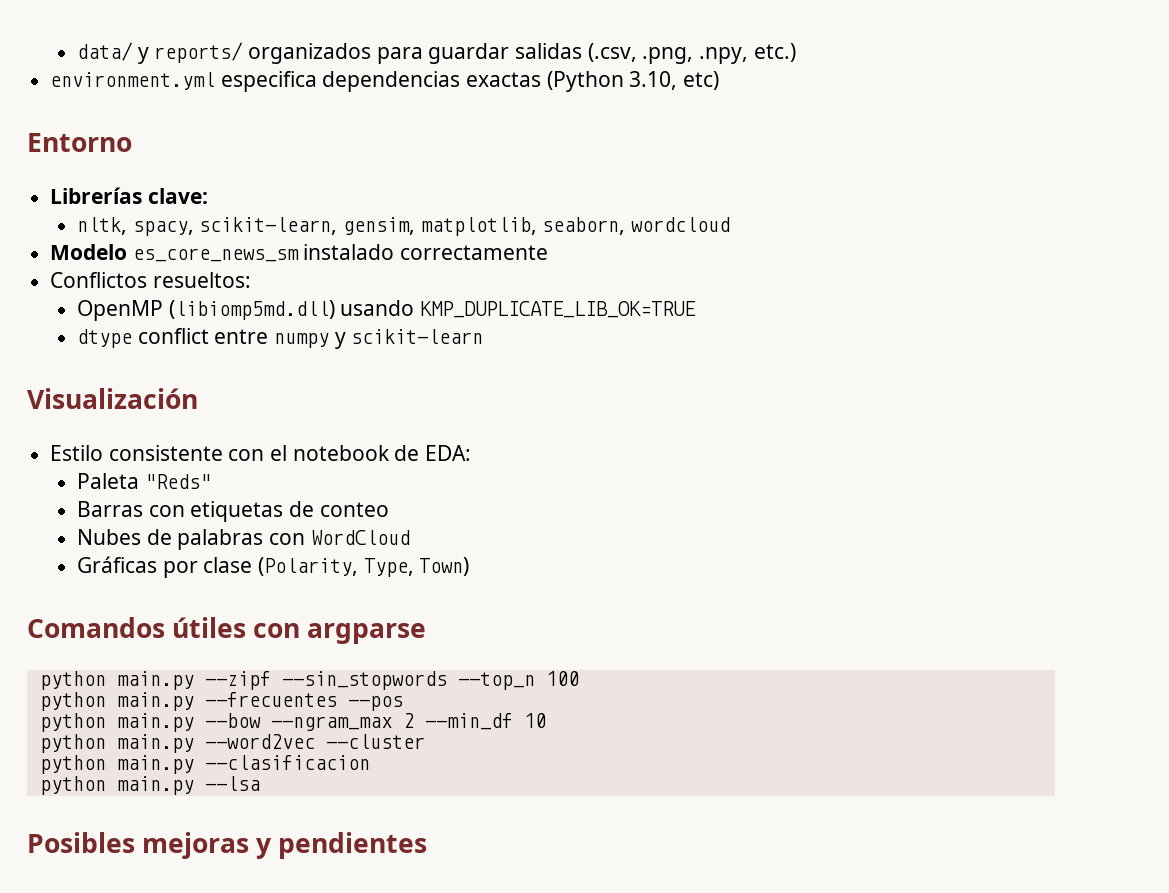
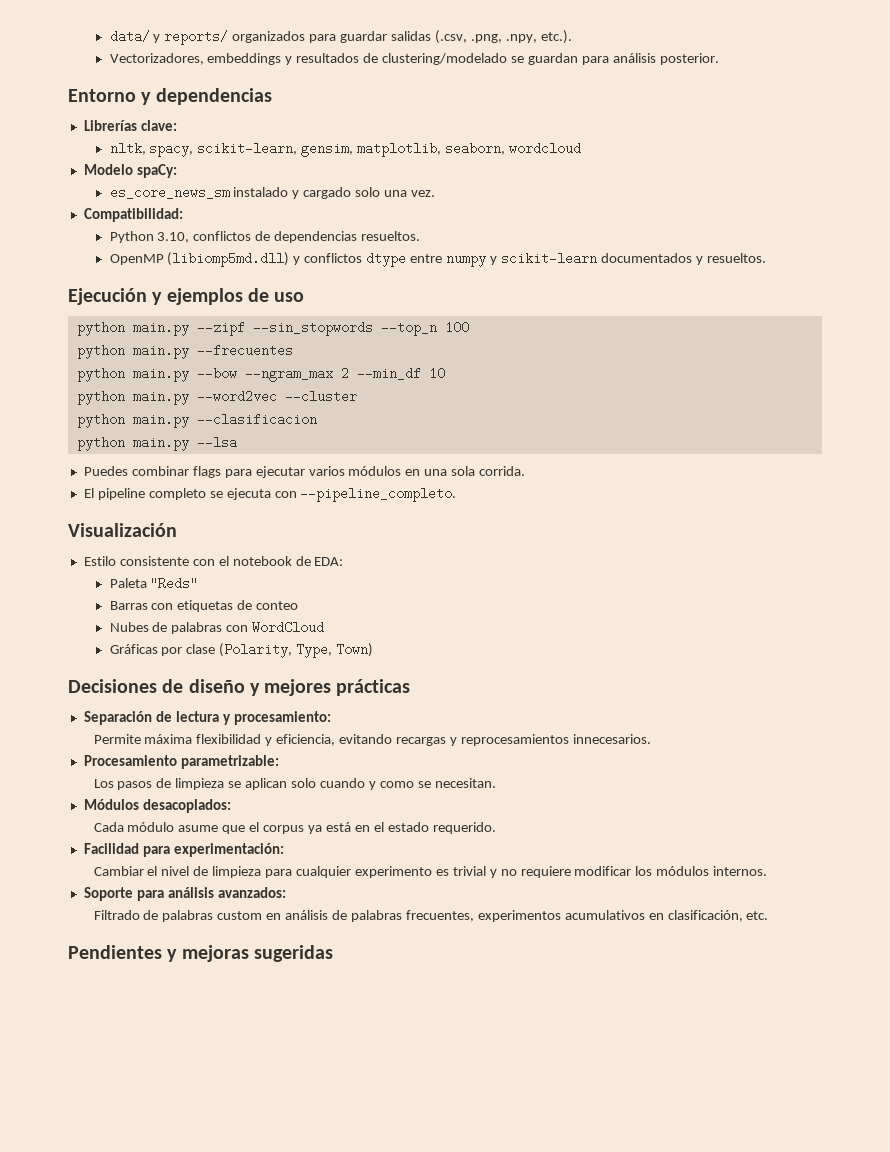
- data/ y reports/ organizados para guardar salidas (.csv, .png, .npy, etc.)
- environment.yml especifica dependencias exactas (Python 3.10, etc)
+ data/ y reports/ organizados para guardar salidas (.csv, .png, .npy, etc.).
+ Vectorizadores, embeddings y resultados de clustering/modelado se guardan para análisis posterior.
- Entorno
+ Entorno y dependencias
- Modelo es_core_news_sm instalado correctamente
- Conflictos resueltos:
- OpenMP (libiomp5md.dll) usando KMP_DUPLICATE_LIB_OK=TRUE
- dtype conflict entre numpy y scikit-learn
+ Modelo spaCy:
+ es_core_news_sm instalado y cargado solo una vez.
+ Compatibilidad:
+ Python 3.10, conflictos de dependencias resueltos.
+ OpenMP (libiomp5md.dll) y conflictos dtype entre numpy y scikit-learn documentados y resueltos.
+ Ejecución y ejemplos de uso
+ python main.py --zipf --sin_stopwords --top_n 100
+ python main.py --frecuentes
+ python main.py --bow --ngram_max 2 --min_df 10
+ python main.py --word2vec --cluster
+ python main.py --clasificacion
+ python main.py --lsa
+ Puedes combinar flags para ejecutar varios módulos en una sola corrida.
+ El pipeline completo se ejecuta con --pipeline_completo.
- Comandos útiles con argparse
- python main.py --zipf --sin_stopwords --top_n 100
- python main.py --frecuentes --pos
- python main.py --bow --ngram_max 2 --min_df 10
- python main.py --word2vec --cluster
- python main.py --clasificacion
- python main.py --lsa
- Posibles mejoras y pendientes
+ Decisiones de diseño y mejores prácticas
+ Separación de lectura y procesamiento:
+ Permite máxima flexibilidad y eficiencia, evitando recargas y reprocesamientos innecesarios.
+ Procesamiento parametrizable:
+ Los pasos de limpieza se aplican solo cuando y como se necesitan.
+ Módulos desacoplados:
+ Cada módulo asume que el corpus ya está en el estado requerido.
+ Facilidad para experimentación:
+ Cambiar el nivel de limpieza para cualquier experimento es trivial y no requiere modificar los módulos internos.
+ Soporte para análisis avanzados:
+ Filtrado de palabras custom en análisis de palabras frecuentes, experimentos acumulativos en clasificación, etc.
+ Pendientes y mejoras sugeridas

